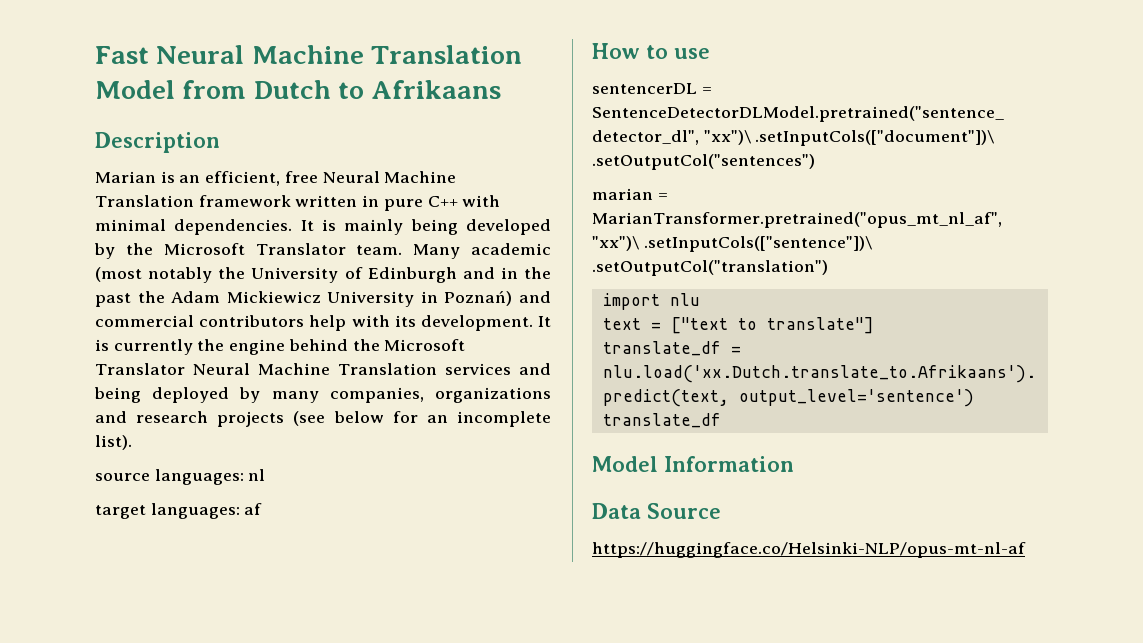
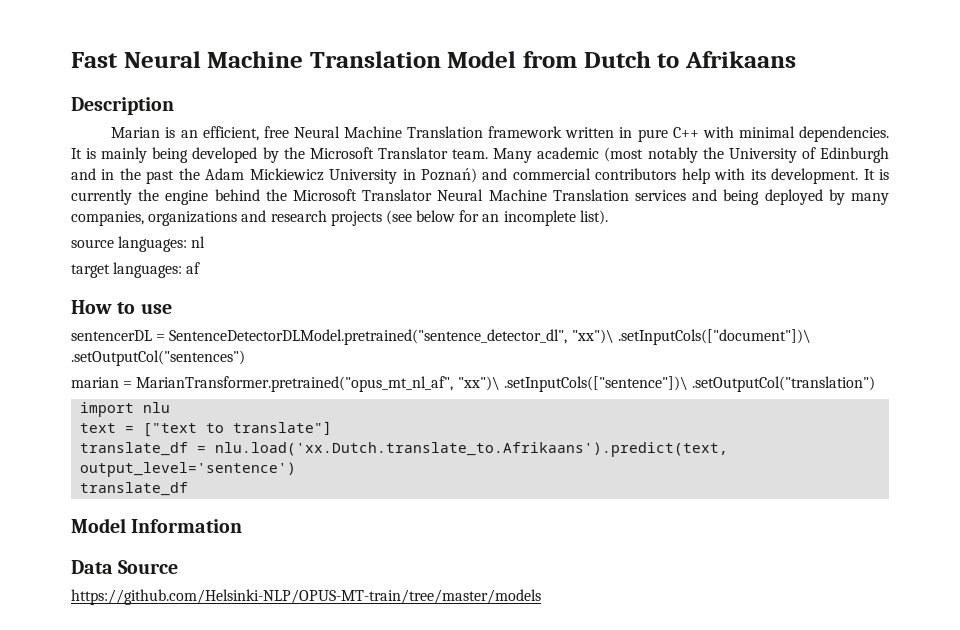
- https://huggingface.co/Helsinki-NLP/opus-mt-nl-af
+ https://github.com/Helsinki-NLP/OPUS-MT-train/tree/master/models

